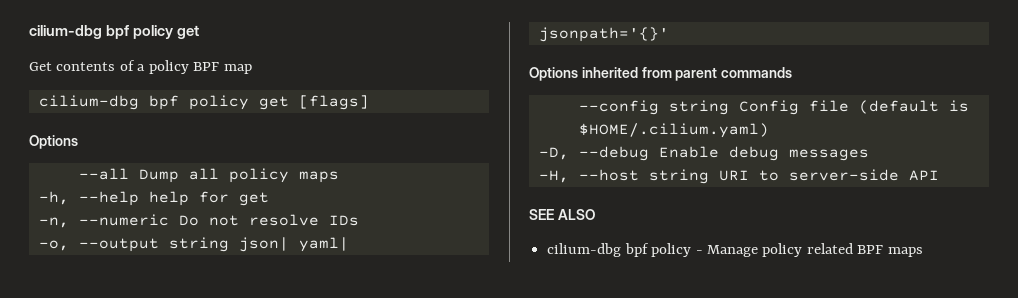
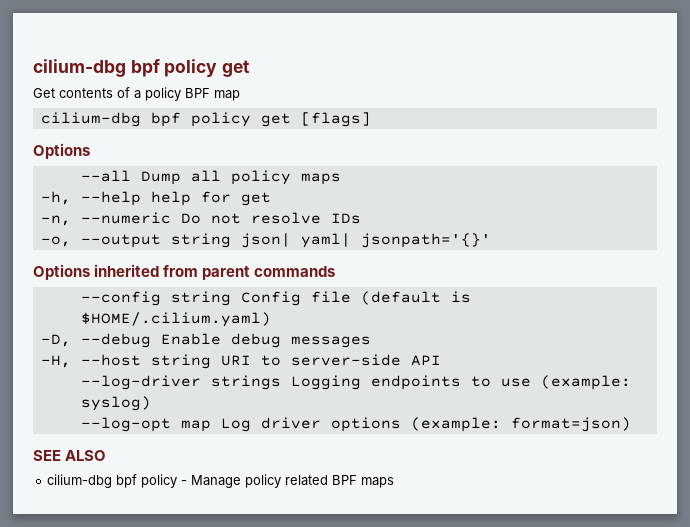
+ --log-driver strings Logging endpoints to use (example: syslog)
+ --log-opt map Log driver options (example: format=json)

